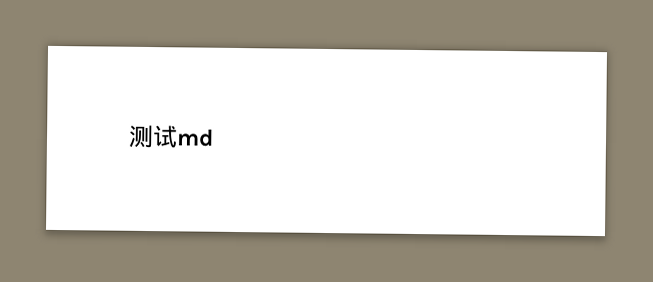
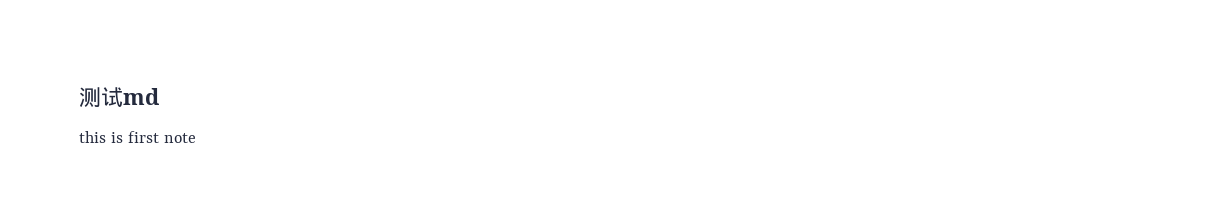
+ this is first note

